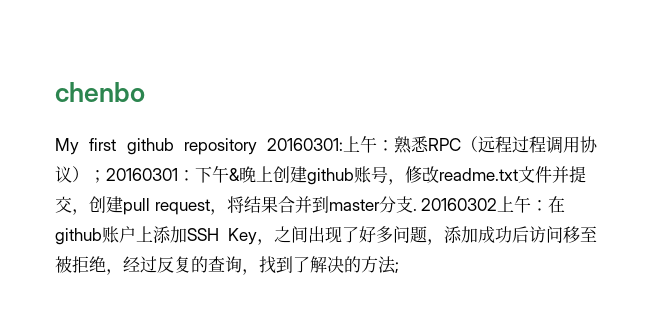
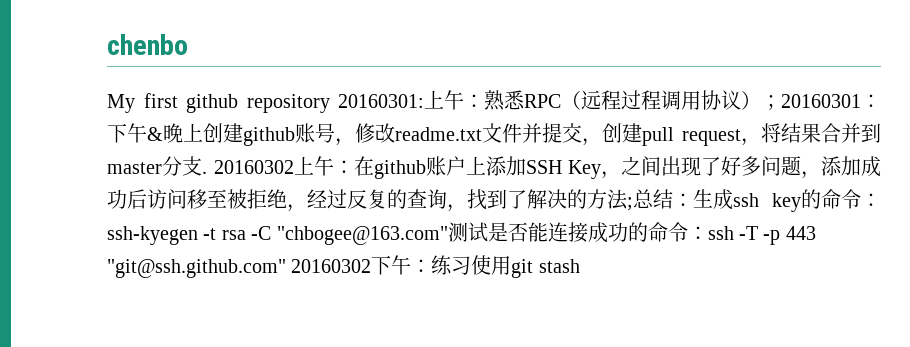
- 20160302上午：在github账户上添加SSH Key，之间出现了好多问题，添加成功后访问移至被拒绝，经过反复的查询，找到了解决的方法;
+ 20160302上午：在github账户上添加SSH Key，之间出现了好多问题，添加成功后访问移至被拒绝，经过反复的查询，找到了解决的方法;总结：生成ssh key的命令：ssh-kyegen -t rsa -C "chbogee@163.com"测试是否能连接成功的命令：ssh -T -p 443 "git@ssh.github.com" 20160302下午：练习使用git stash

